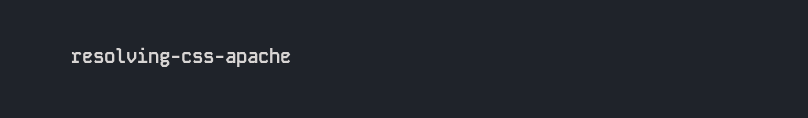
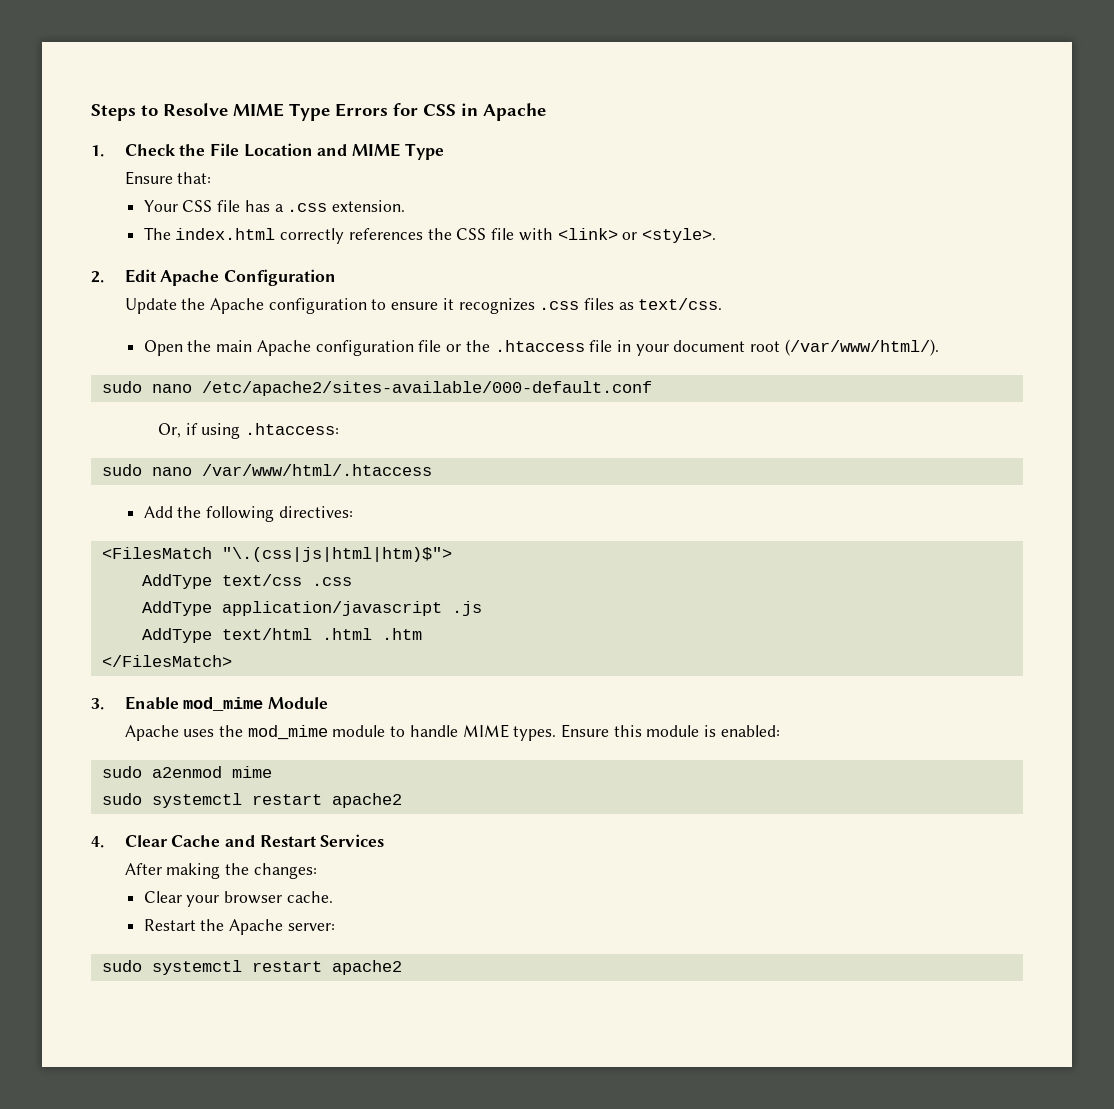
- resolving-css-apache
+ Steps to Resolve MIME Type Errors for CSS in Apache
+ 1. Check the File Location and MIME Type
+ Ensure that:
+ Your CSS file has a .css extension.
+ The index.html correctly references the CSS file with <link> or <style>.
+ 2. Edit Apache Configuration
+ Update the Apache configuration to ensure it recognizes .css files as text/css.
+ Open the main Apache configuration file or the .htaccess file in your document root (/var/www/html/).
+ sudo nano /etc/apache2/sites-available/000-default.conf
+ Or, if using .htaccess:
+ sudo nano /var/www/html/.htaccess
+ Add the following directives:
+ <FilesMatch "\.(css|js|html|htm)$">
+ AddType text/css .css
+ AddType application/javascript .js
+ AddType text/html .html .htm
+ </FilesMatch>
+ 3. Enable mod_mime Module
+ Apache uses the mod_mime module to handle MIME types. Ensure this module is enabled:
+ sudo a2enmod mime
+ sudo systemctl restart apache2
+ 4. Clear Cache and Restart Services
+ After making the changes:
+ Clear your browser cache.
+ Restart the Apache server:
+ sudo systemctl restart apache2

